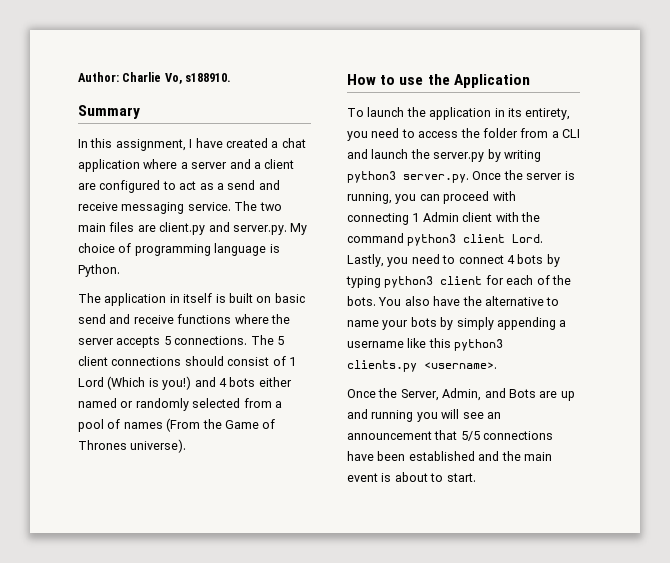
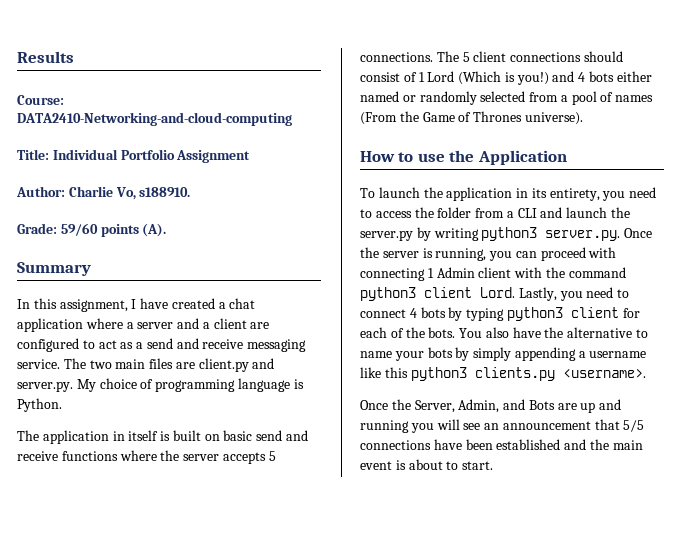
+ Results
+ Course: DATA2410-Networking-and-cloud-computing
+ Title: Individual Portfolio Assignment
+ Grade: 59/60 points (A).

